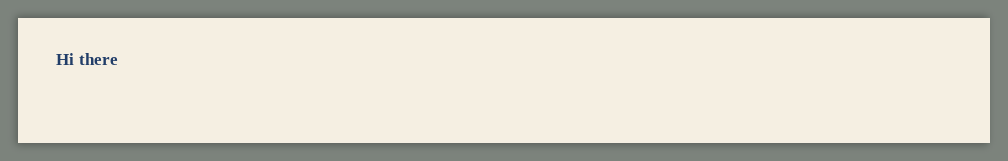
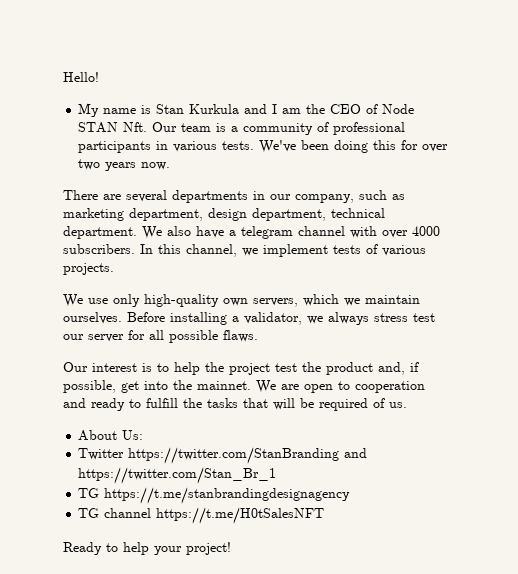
- Hi there
+ Hello!
+ My name is Stan Kurkula and I am the CEO of Node STAN Nft. Our team is a community of professional participants in various tests. We've been doing this for over two years now.
+ There are several departments in our company, such as marketing department, design department, technical department. We also have a telegram channel with over 4000 subscribers. In this channel, we implement tests of various projects.
+ We use only high-quality own servers, which we maintain ourselves. Before installing a validator, we always stress test our server for all possible flaws.
+ Our interest is to help the project test the product and, if possible, get into the mainnet. We are open to cooperation and ready to fulfill the tasks that will be required of us.
+ About Us:
+ Twitter https://twitter.com/StanBranding and https://twitter.com/Stan_Br_1
+ TG https://t.me/stanbrandingdesignagency
+ TG channel https://t.me/H0tSalesNFT
+ Ready to help your project!

